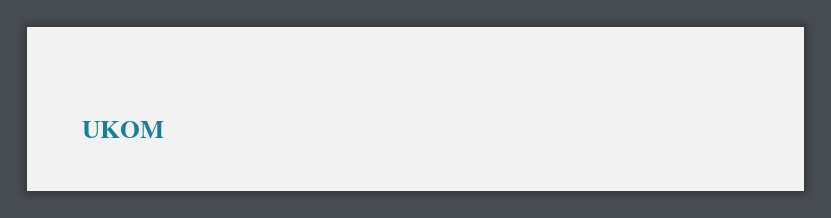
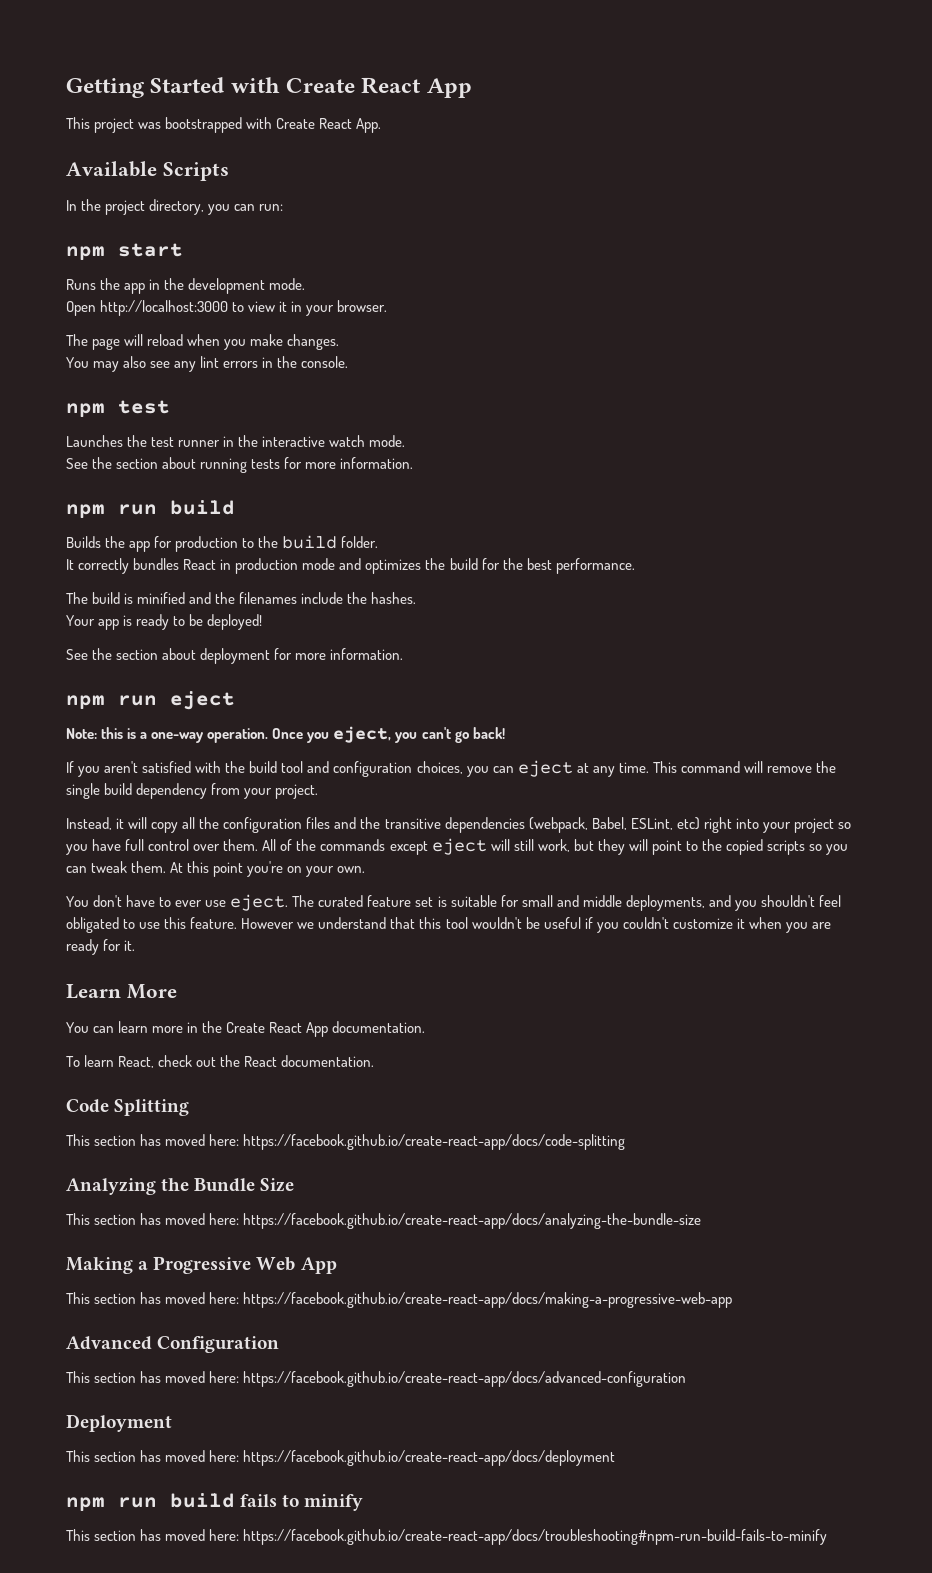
- UKOM
+ Getting Started with Create React App
+ This project was bootstrapped with Create React App.
+ Available Scripts
+ In the project directory, you can run:
+ npm start
+ Runs the app in the development mode.
+ Open http://localhost:3000 to view it in your browser.
+ The page will reload when you make changes.
+ You may also see any lint errors in the console.
+ npm test
+ Launches the test runner in the interactive watch mode.
+ See the section about running tests for more information.
+ npm run build
+ Builds the app for production to the build folder.
+ It correctly bundles React in production mode and optimizes the build for the best performance.
+ The build is minified and the filenames include the hashes.
+ Your app is ready to be deployed!
+ See the section about deployment for more information.
+ npm run eject
+ Note: this is a one-way operation. Once you eject, you can't go back!
+ If you aren't satisfied with the build tool and configuration choices, you can eject at any time. This command will remove the single build dependency from your project.
+ Instead, it will copy all the configuration files and the transitive dependencies (webpack, Babel, ESLint, etc) right into your project so you have full control over them. All of the commands except eject will still work, but they will point to the copied scripts so you can tweak them. At this point you're on your own.
+ You don't have to ever use eject. The curated feature set is suitable for small and middle deployments, and you shouldn't feel obligated to use this feature. However we understand that this tool wouldn't be useful if you couldn't customize it when you are ready for it.
+ Learn More
+ You can learn more in the Create React App documentation.
+ To learn React, check out the React documentation.
+ Code Splitting
+ This section has moved here: https://facebook.github.io/create-react-app/docs/code-splitting
+ Analyzing the Bundle Size
+ This section has moved here: https://facebook.github.io/create-react-app/docs/analyzing-the-bundle-size
+ Making a Progressive Web App
+ This section has moved here: https://facebook.github.io/create-react-app/docs/making-a-progressive-web-app
+ Advanced Configuration
+ This section has moved here: https://facebook.github.io/create-react-app/docs/advanced-configuration
+ Deployment
+ This section has moved here: https://facebook.github.io/create-react-app/docs/deployment
+ npm run build fails to minify
+ This section has moved here: https://facebook.github.io/create-react-app/docs/troubleshooting#npm-run-build-fails-to-minify

